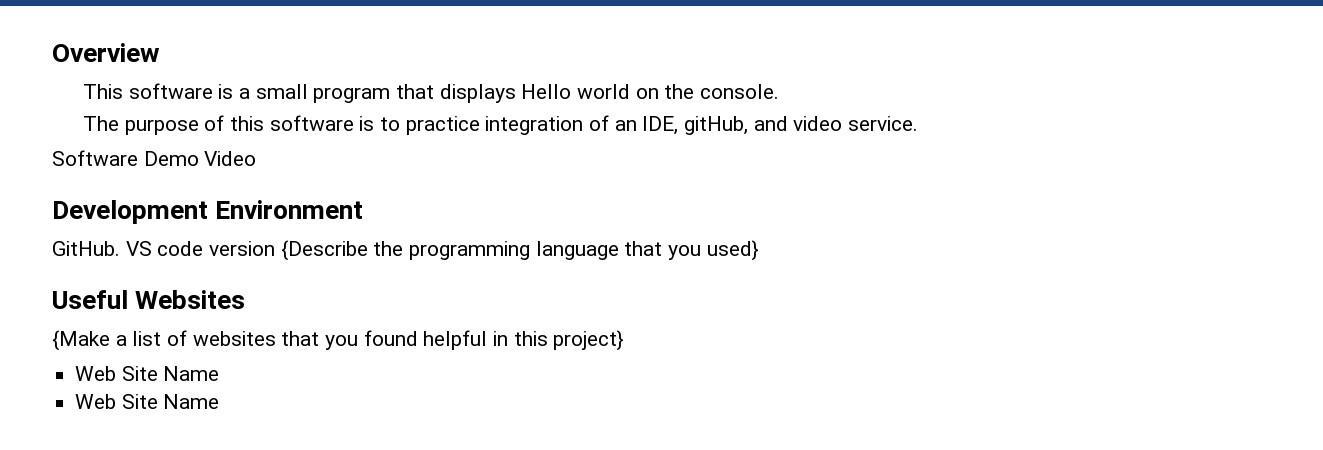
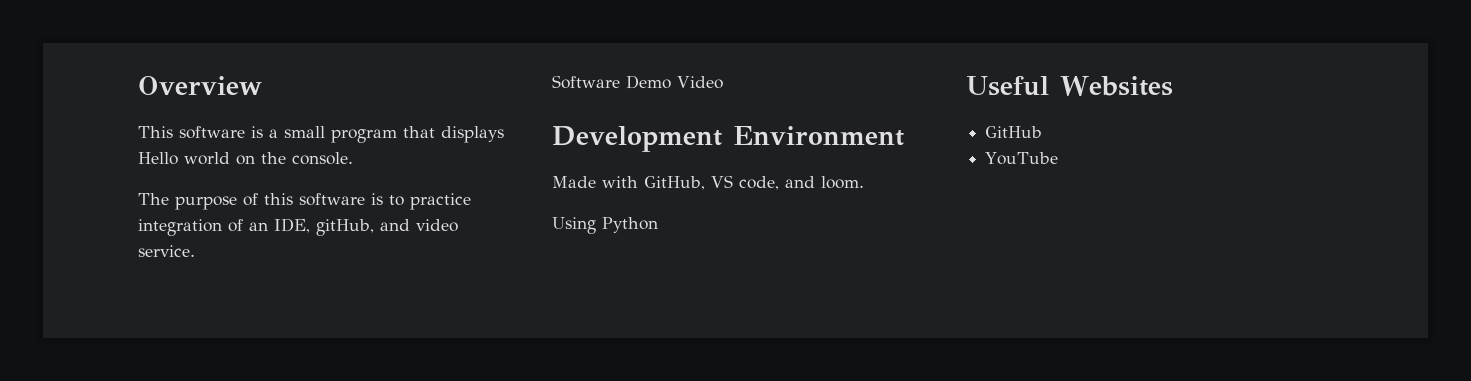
- GitHub. VS code version {Describe the programming language that you used}
+ Made with GitHub, VS code, and loom.
+ Using Python
  Useful Websites
- {Make a list of websites that you found helpful in this project}
- Web Site Name
- Web Site Name
+ GitHub
+ YouTube

